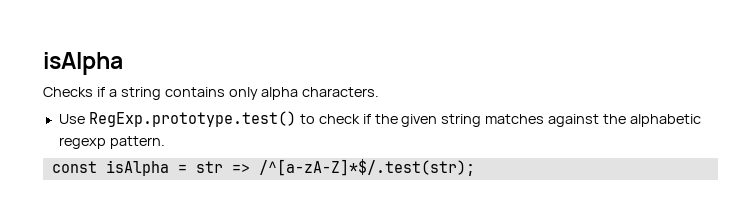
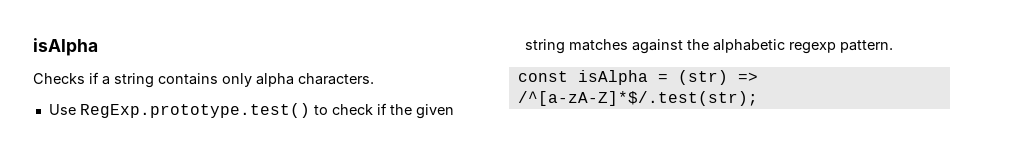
- const isAlpha = str => /^[a-zA-Z]*$/.test(str);
+ const isAlpha = (str) => /^[a-zA-Z]*$/.test(str);

